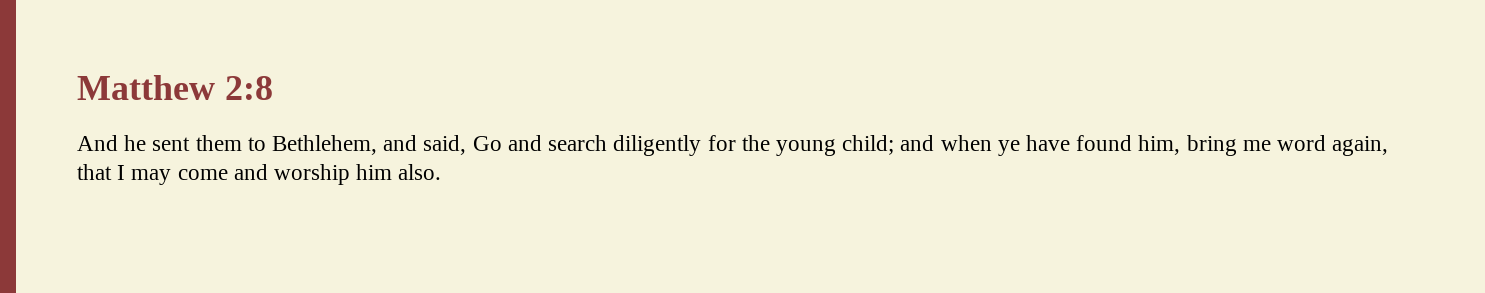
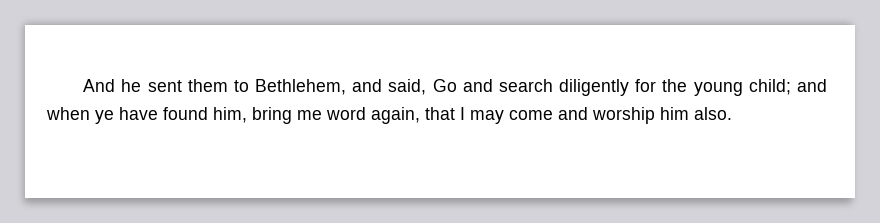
- Matthew 2:8

